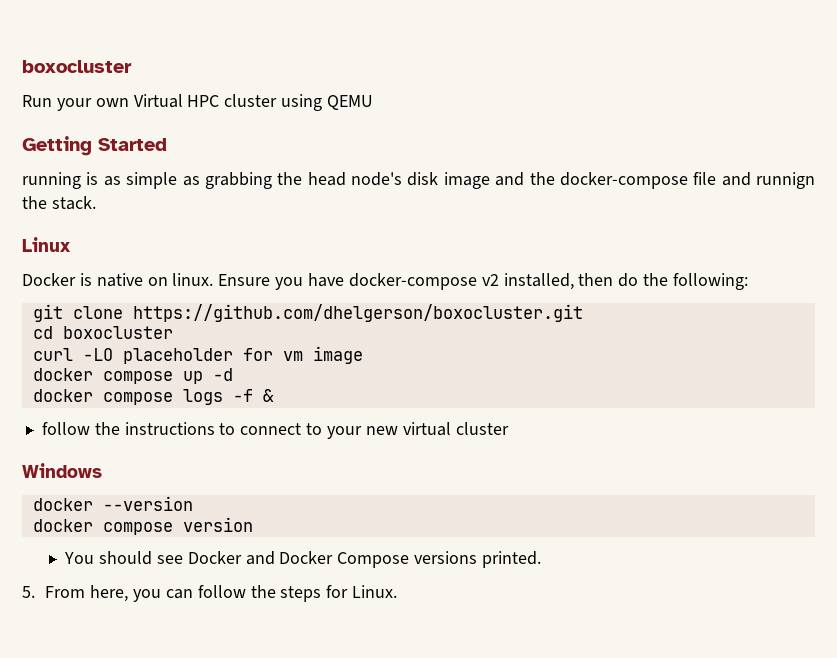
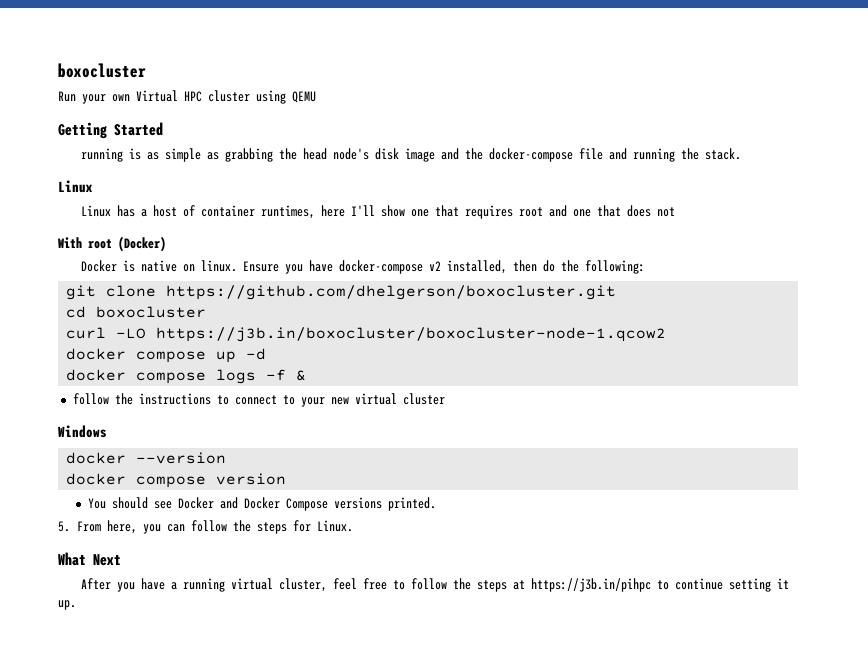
- running is as simple as grabbing the head node's disk image and the docker-compose file and runnign the stack.
+ running is as simple as grabbing the head node's disk image and the docker-compose file and running the stack.
+ Linux has a host of container runtimes, here I'll show one that requires root and one that does not
+ With root (Docker)
- curl -LO placeholder for vm image
+ curl -LO https://j3b.in/boxocluster/boxocluster-node-1.qcow2
+ What Next
+ After you have a running virtual cluster, feel free to follow the steps at https://j3b.in/pihpc to continue setting it up.

